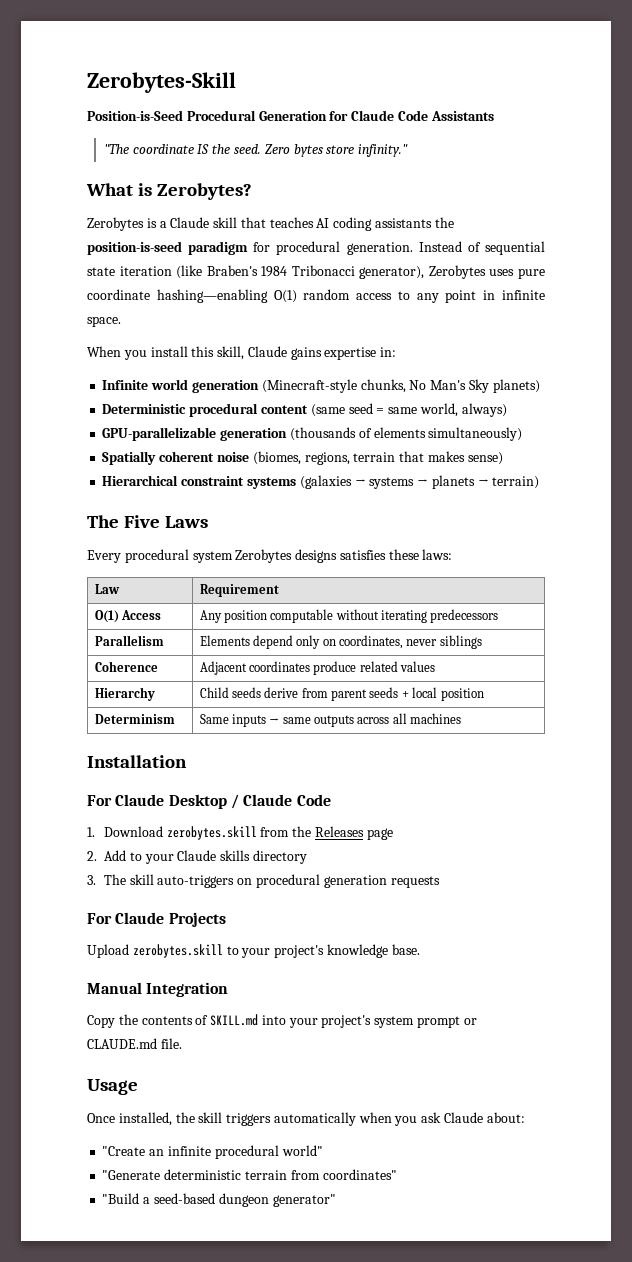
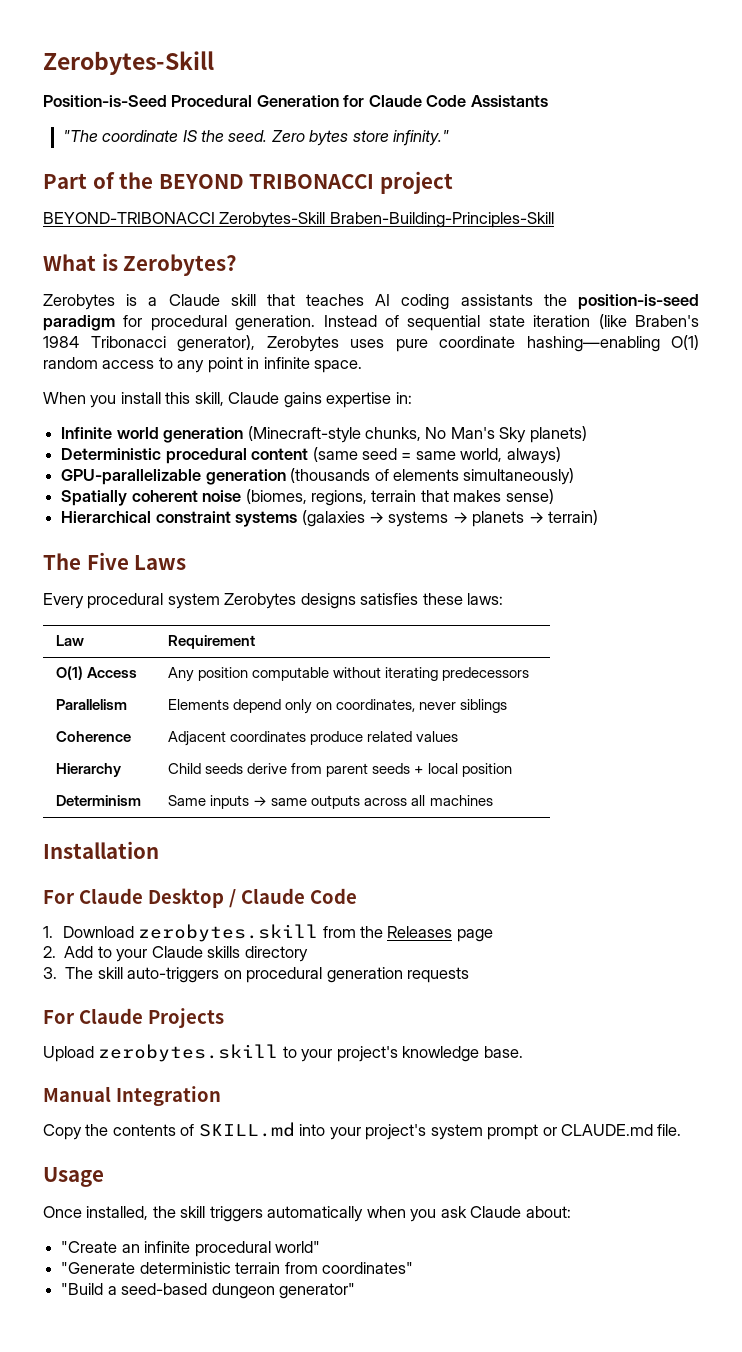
+ Part of the BEYOND TRIBONACCI project
+ BEYOND-TRIBONACCI Zerobytes-Skill Braben-Building-Principles-Skill

